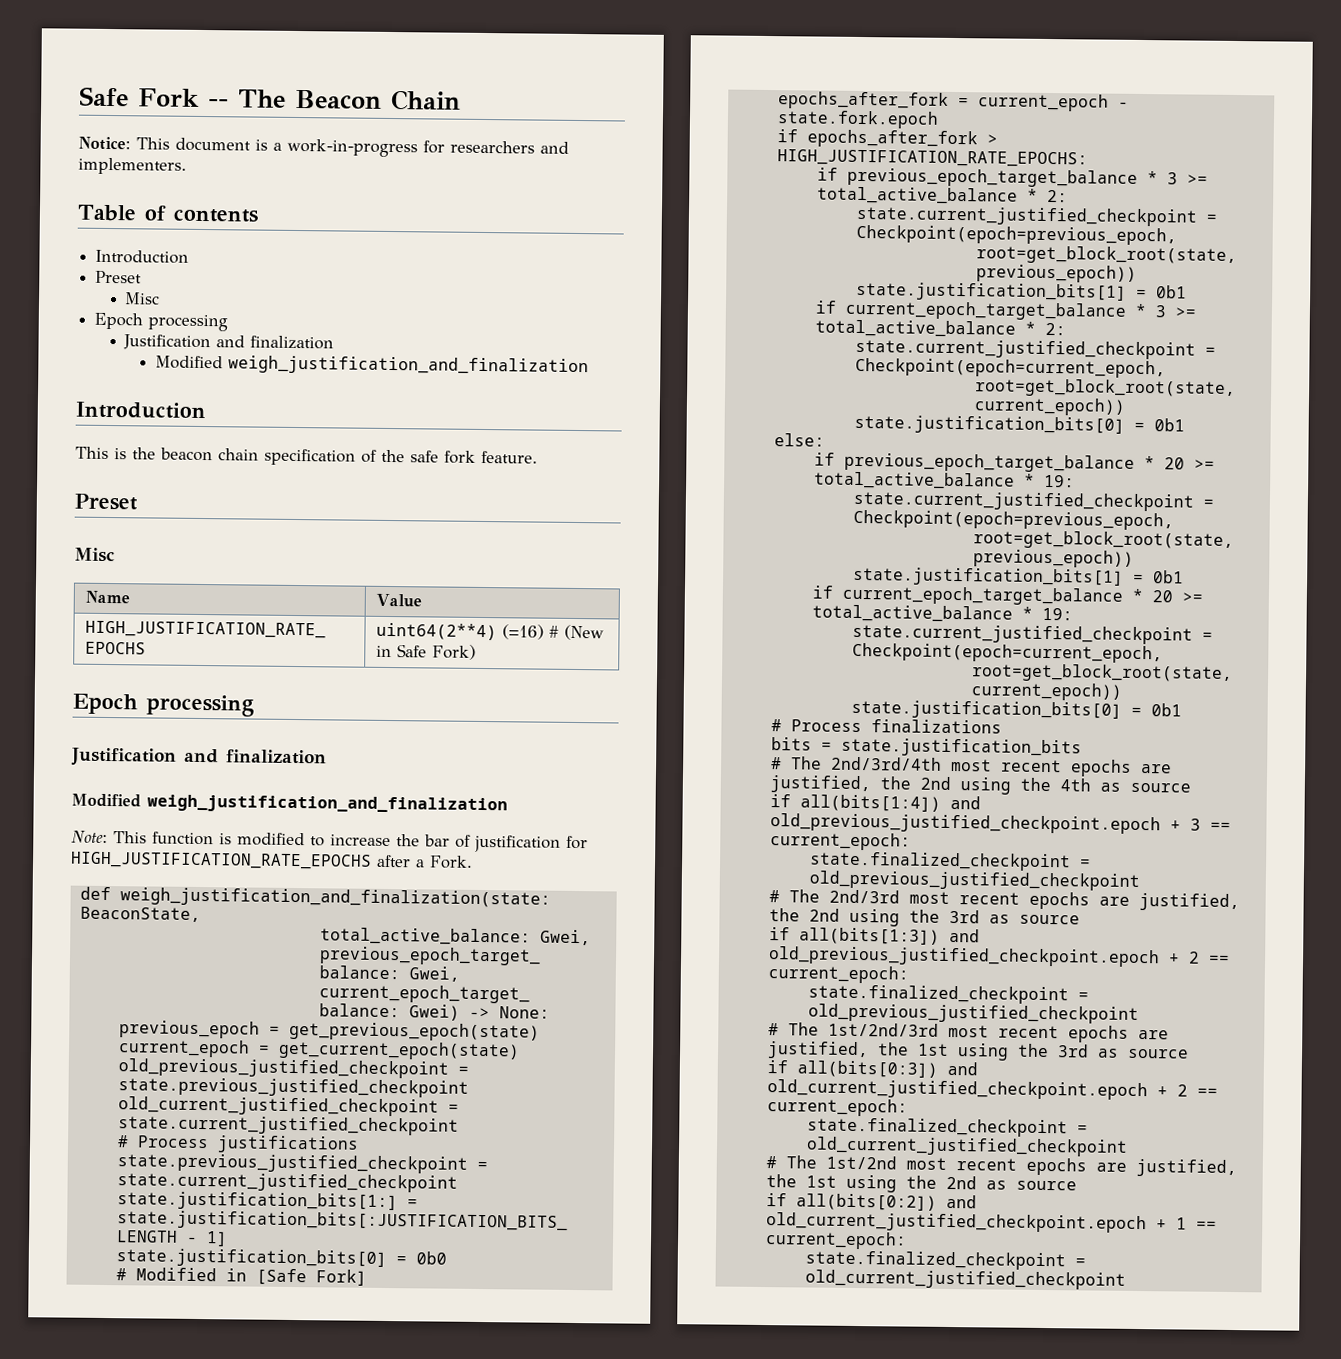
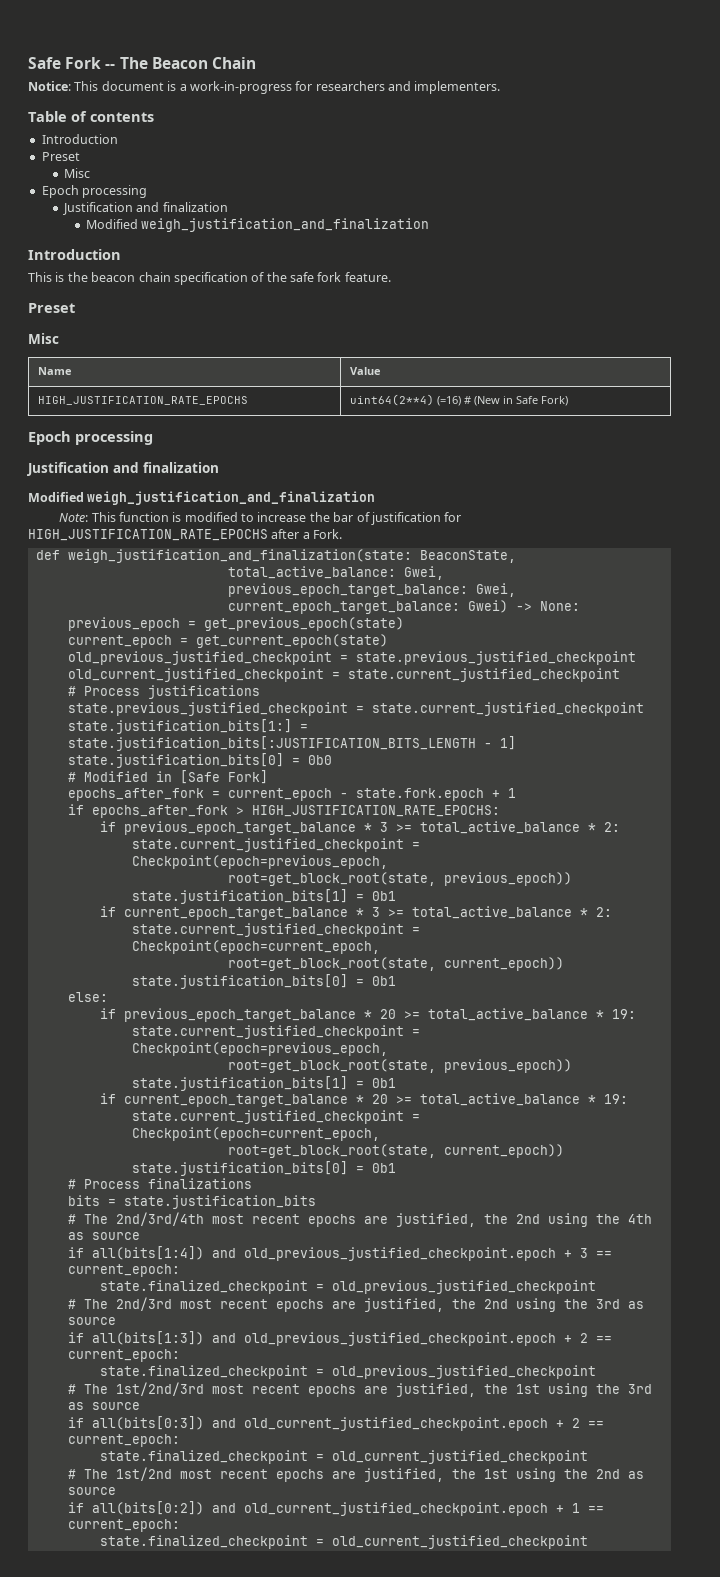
- epochs_after_fork = current_epoch - state.fork.epoch
+ epochs_after_fork = current_epoch - state.fork.epoch + 1

